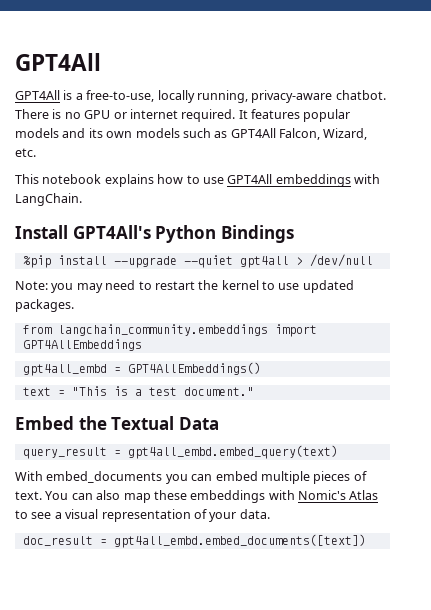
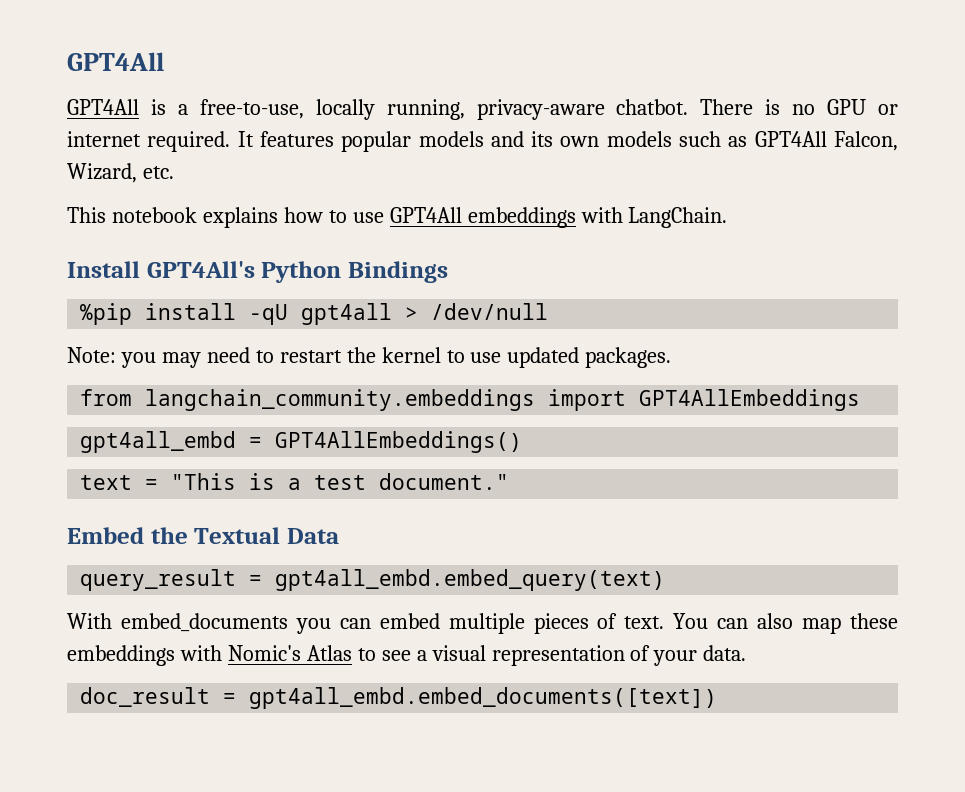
- %pip install --upgrade --quiet gpt4all > /dev/null
+ %pip install -qU gpt4all > /dev/null

